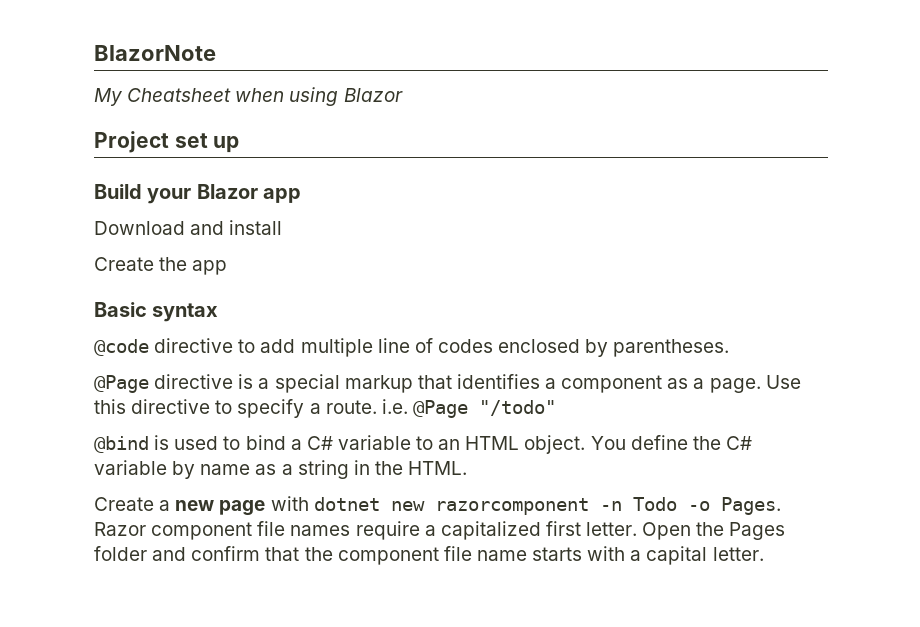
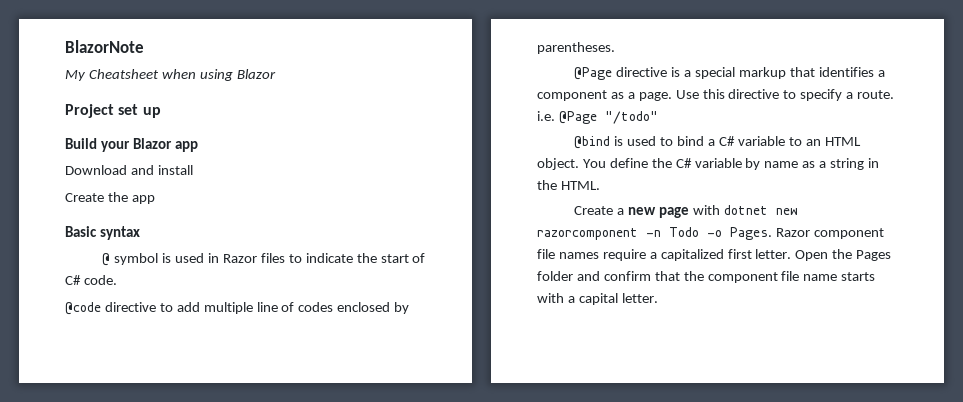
+ @ symbol is used in Razor files to indicate the start of C# code.

